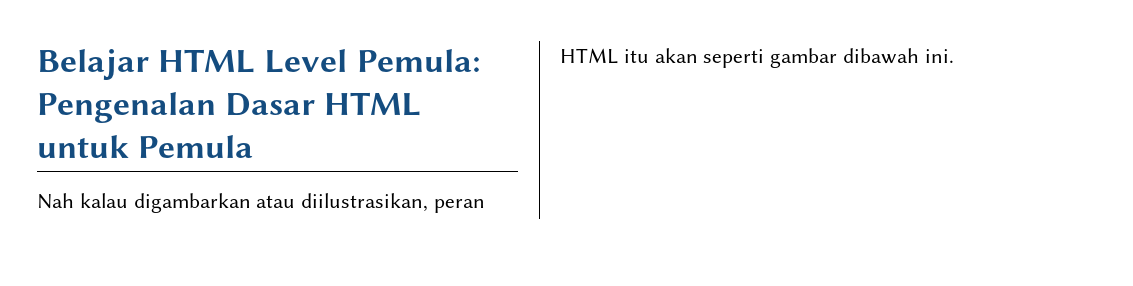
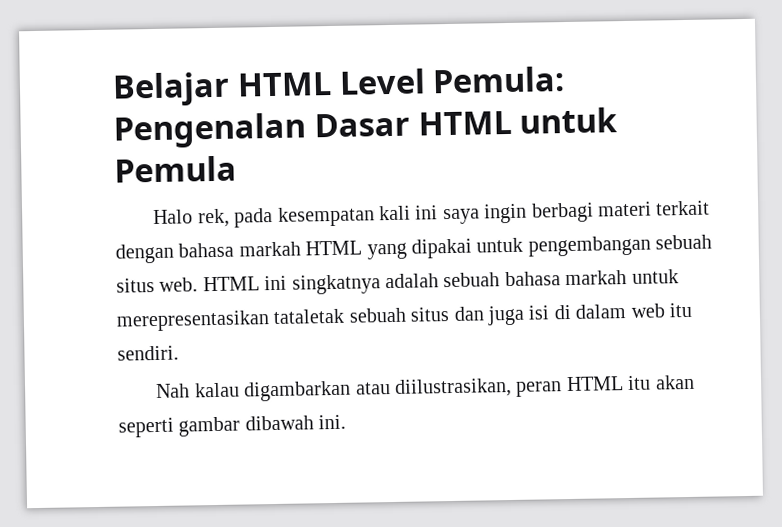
+ Halo rek, pada kesempatan kali ini saya ingin berbagi materi terkait dengan bahasa markah HTML yang dipakai untuk pengembangan sebuah situs web. HTML ini singkatnya adalah sebuah bahasa markah untuk merepresentasikan tataletak sebuah situs dan juga isi di dalam web itu sendiri.

